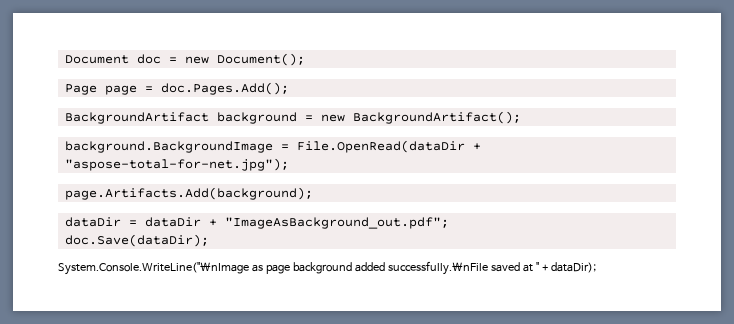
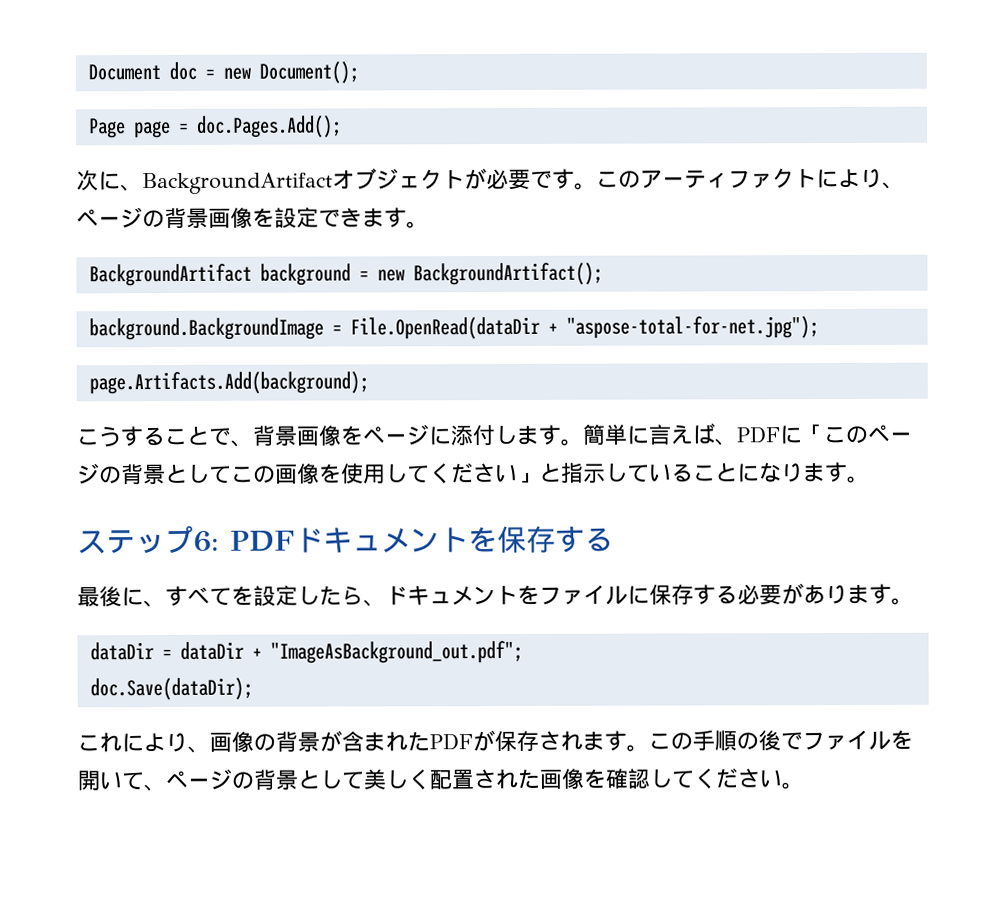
+ 次に、BackgroundArtifactオブジェクトが必要です。このアーティファクトにより、ページの背景画像を設定できます。
+ こうすることで、背景画像をページに添付します。簡単に言えば、PDFに「このページの背景としてこの画像を使用してください」と指示していることになります。
+ ステップ6: PDFドキュメントを保存する
+ 最後に、すべてを設定したら、ドキュメントをファイルに保存する必要があります。
- System.Console.WriteLine("\nImage as page background added successfully.\nFile saved at " + dataDir);
+ これにより、画像の背景が含まれたPDFが保存されます。この手順の後でファイルを開いて、ページの背景として美しく配置された画像を確認してください。

